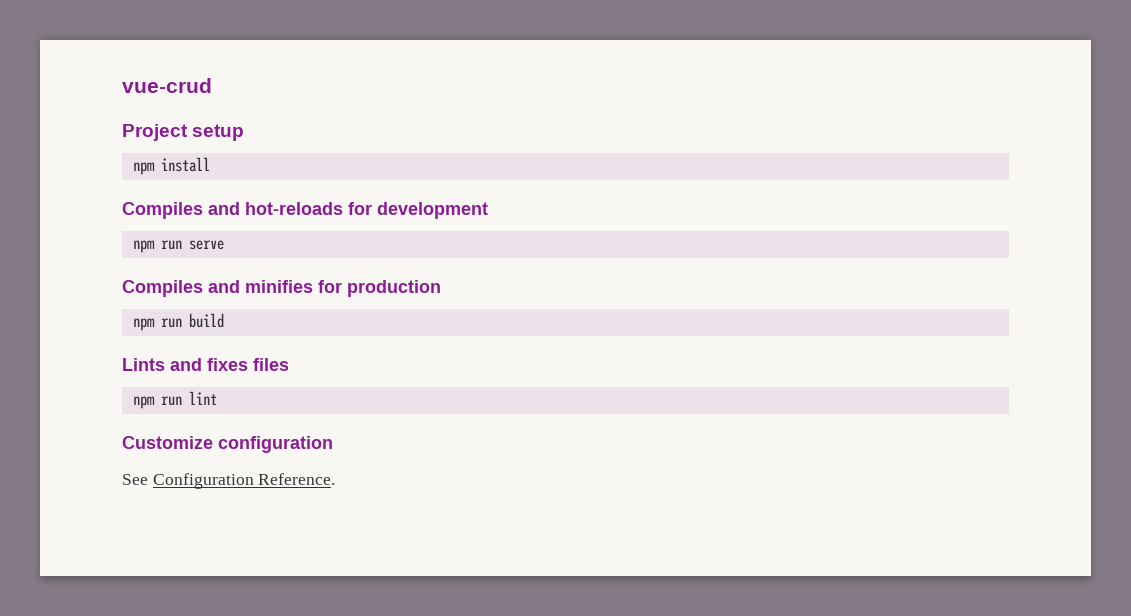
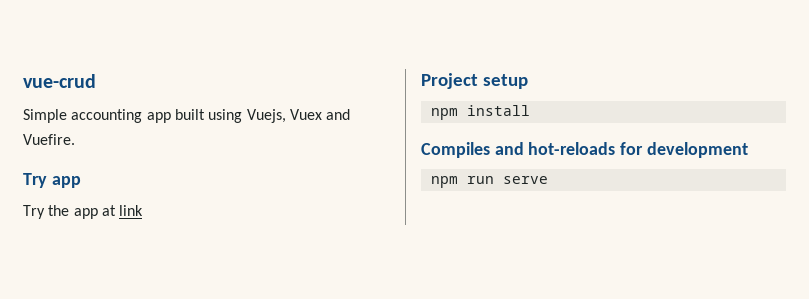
+ Simple accounting app built using Vuejs, Vuex and Vuefire.
+ Try app
+ Try the app at link
- Compiles and minifies for production
- npm run build
- Lints and fixes files
- npm run lint
- Customize configuration
- See Configuration Reference.

